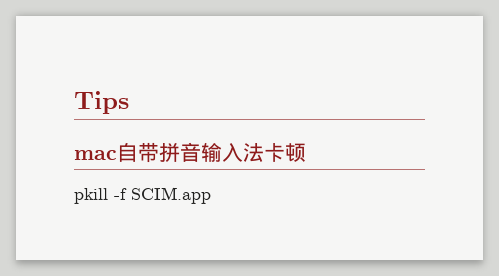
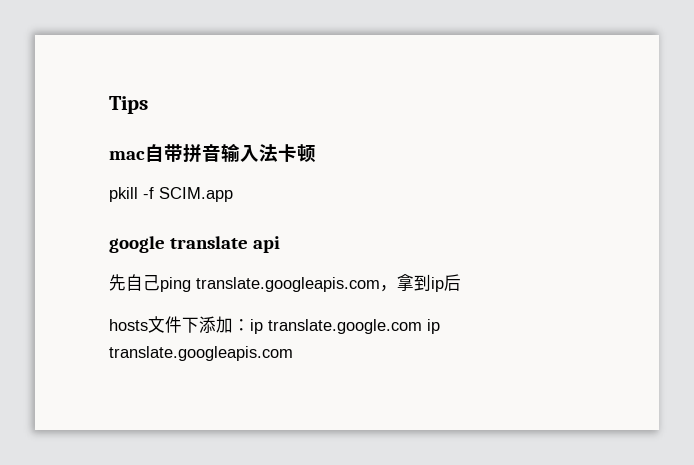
+ google translate api
+ 先自己ping translate.googleapis.com，拿到ip后
+ hosts文件下添加：ip translate.google.com ip translate.googleapis.com

